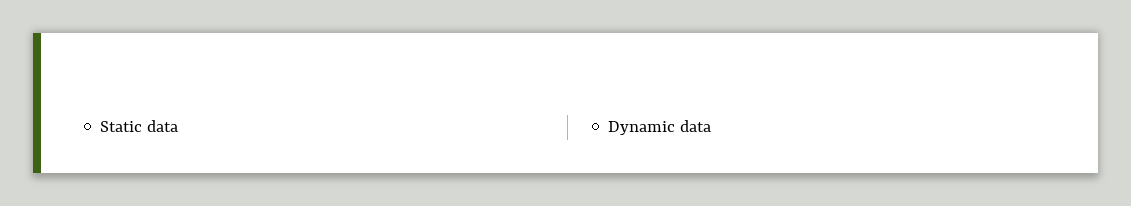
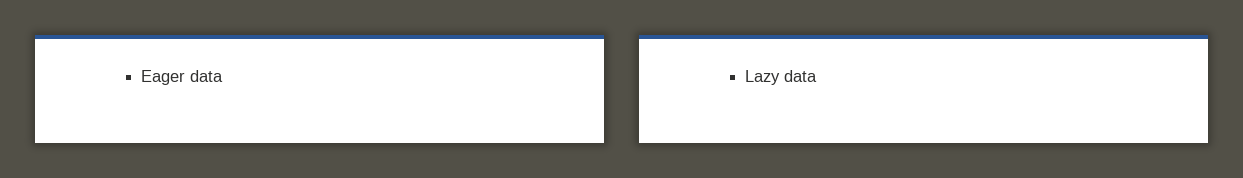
- Static data
+ Eager data
- Dynamic data
+ Lazy data

